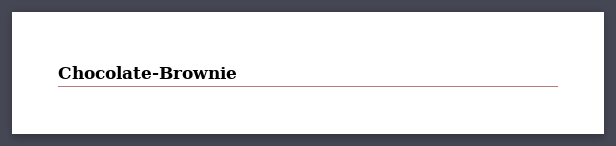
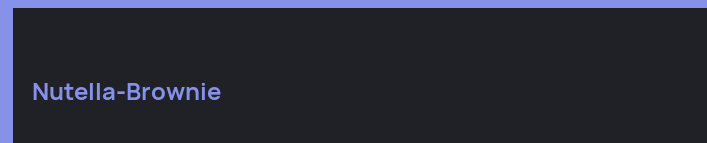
- Chocolate-Brownie
+ Nutella-Brownie

